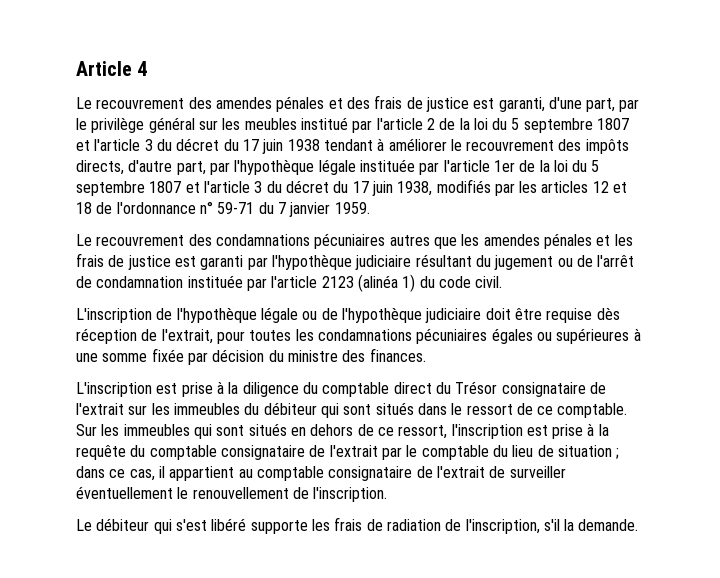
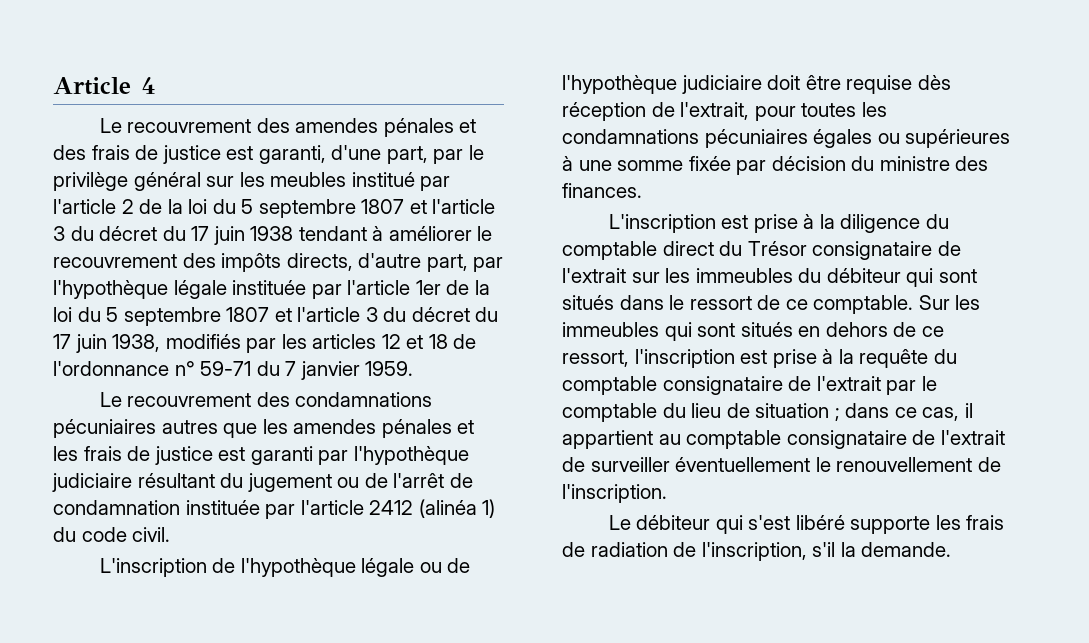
- Le recouvrement des condamnations pécuniaires autres que les amendes pénales et les frais de justice est garanti par l'hypothèque judiciaire résultant du jugement ou de l'arrêt de condamnation instituée par l'article 2123 (alinéa 1) du code civil.
+ Le recouvrement des condamnations pécuniaires autres que les amendes pénales et les frais de justice est garanti par l'hypothèque judiciaire résultant du jugement ou de l'arrêt de condamnation instituée par l'article 2412 (alinéa 1) du code civil.

